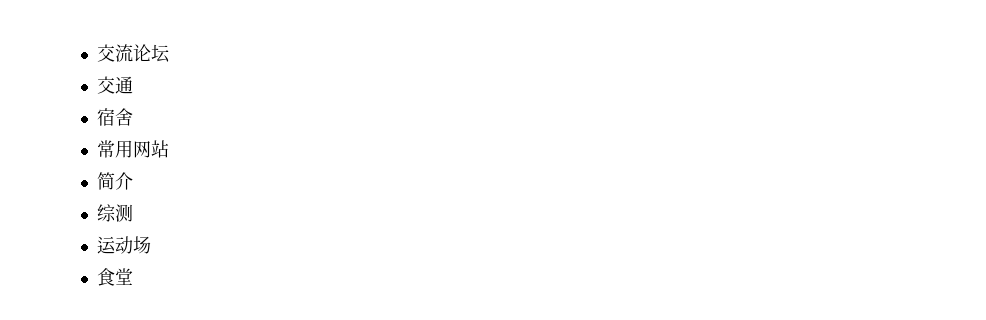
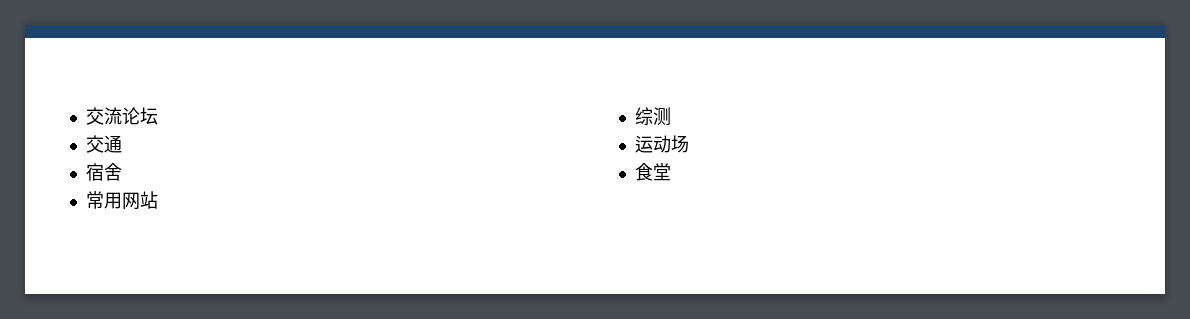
- 简介

